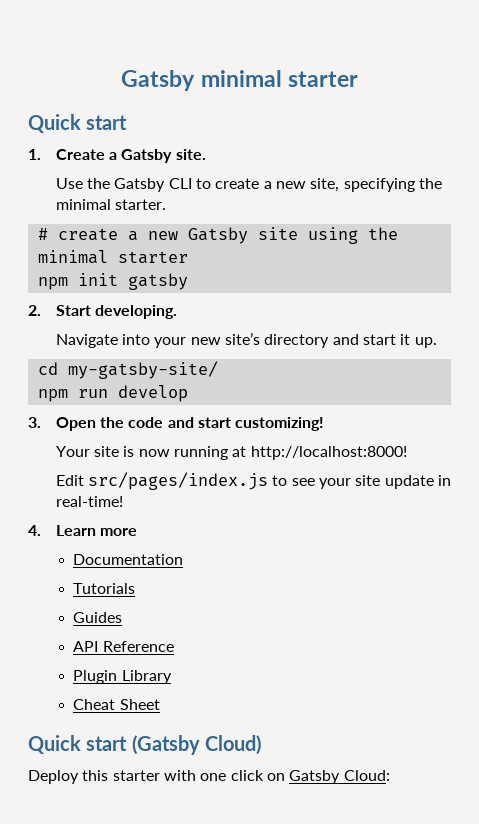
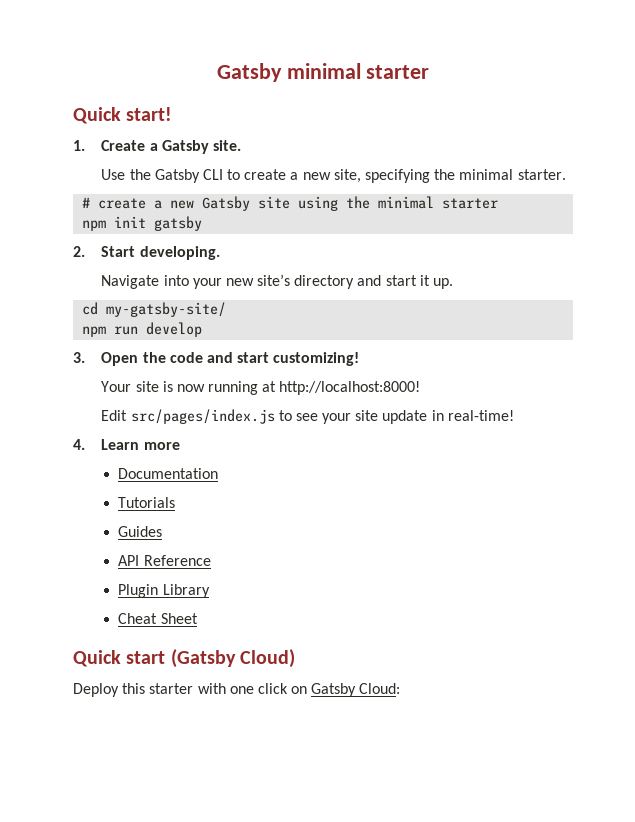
  Gatsby minimal starter
- Quick start
+ Quick start!

